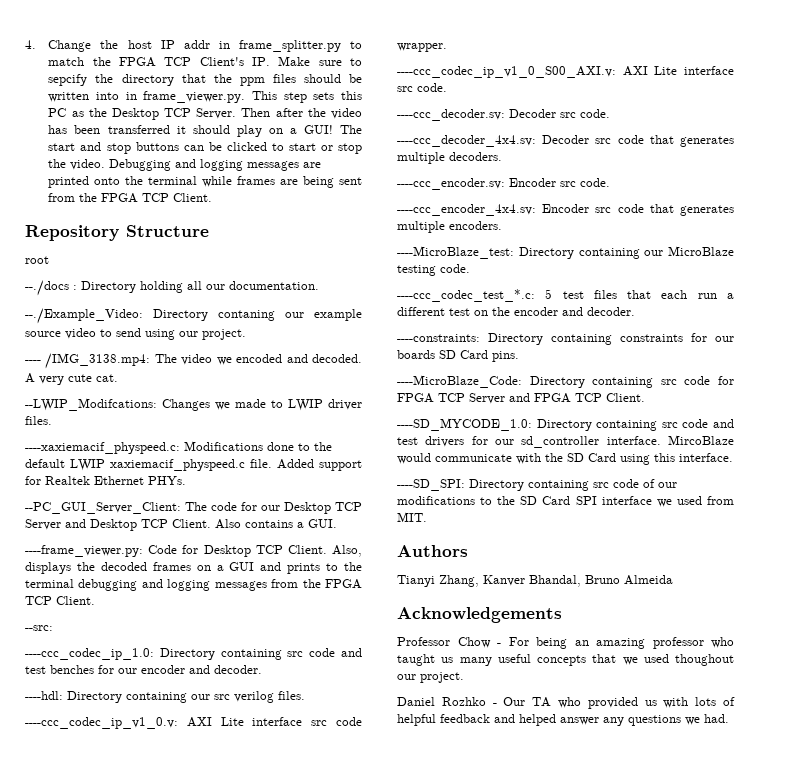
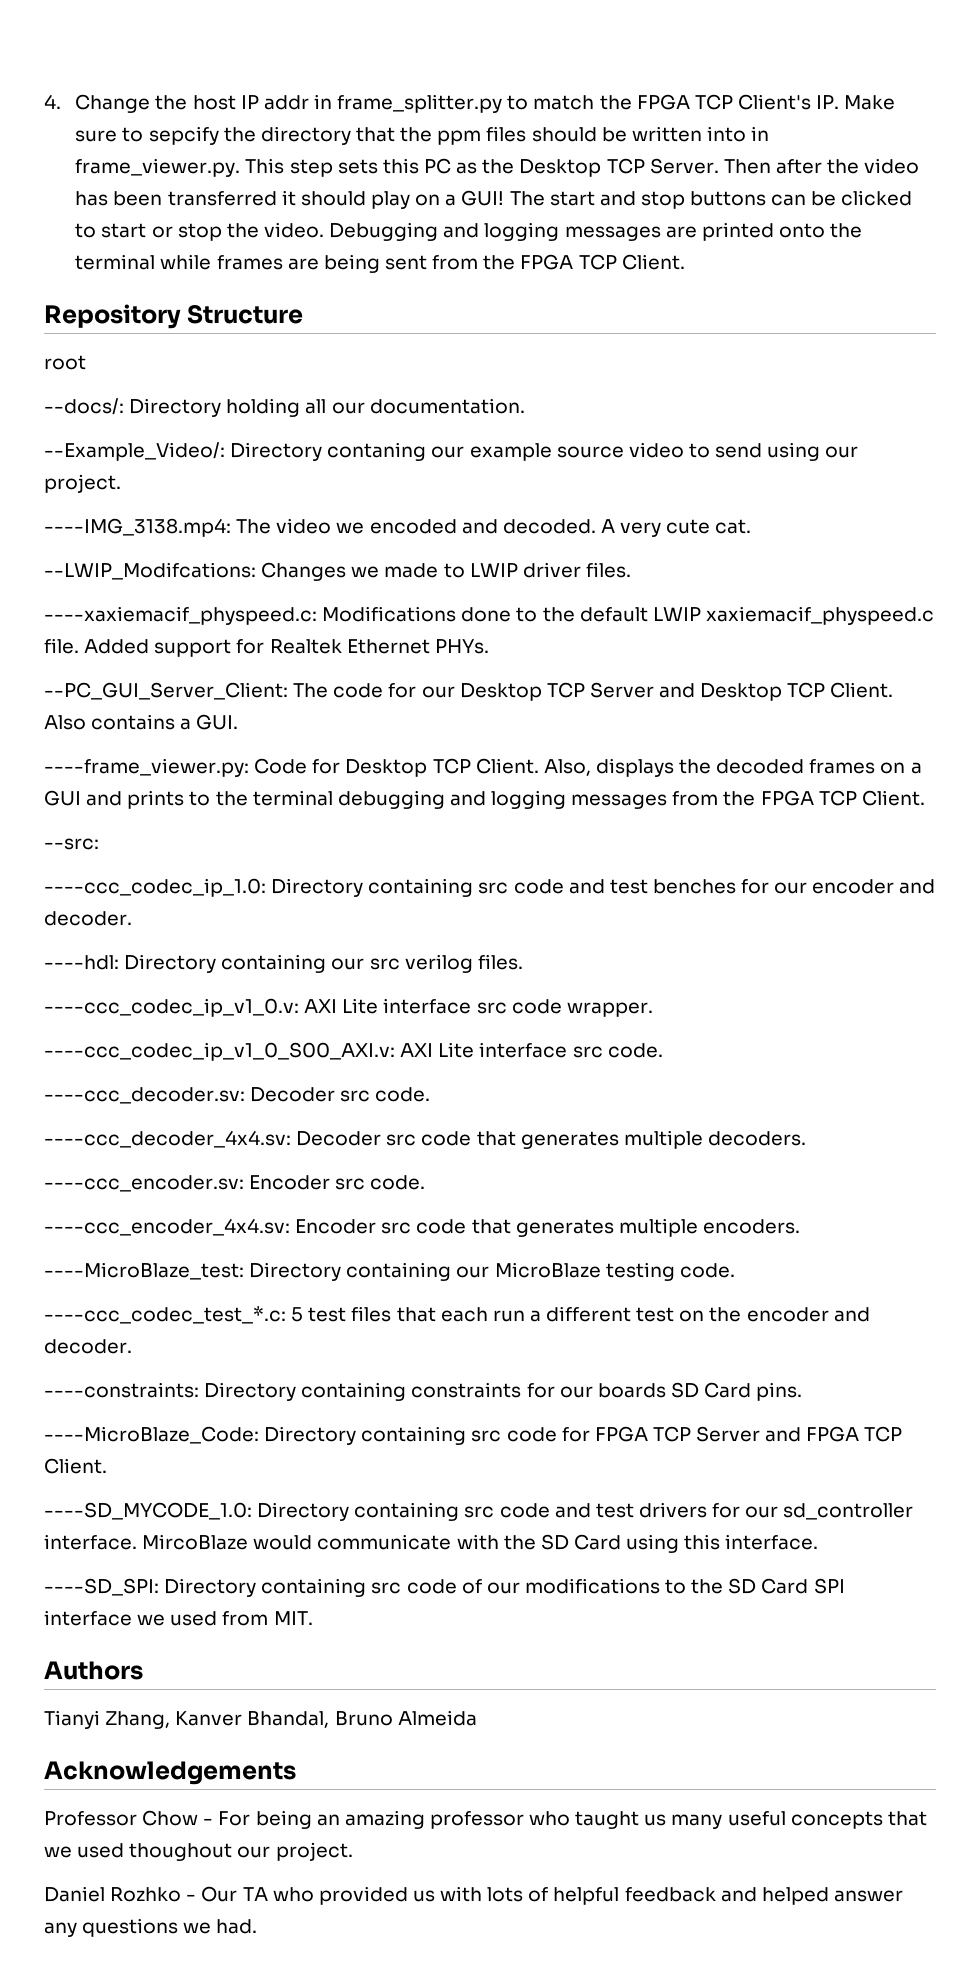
- --./docs : Directory holding all our documentation.
+ --docs/: Directory holding all our documentation.
- --./Example_Video: Directory contaning our example source video to send using our project.
+ --Example_Video/: Directory contaning our example source video to send using our project.
- ---- /IMG_3138.mp4: The video we encoded and decoded.
+ ----IMG_3138.mp4: The video we encoded and decoded.

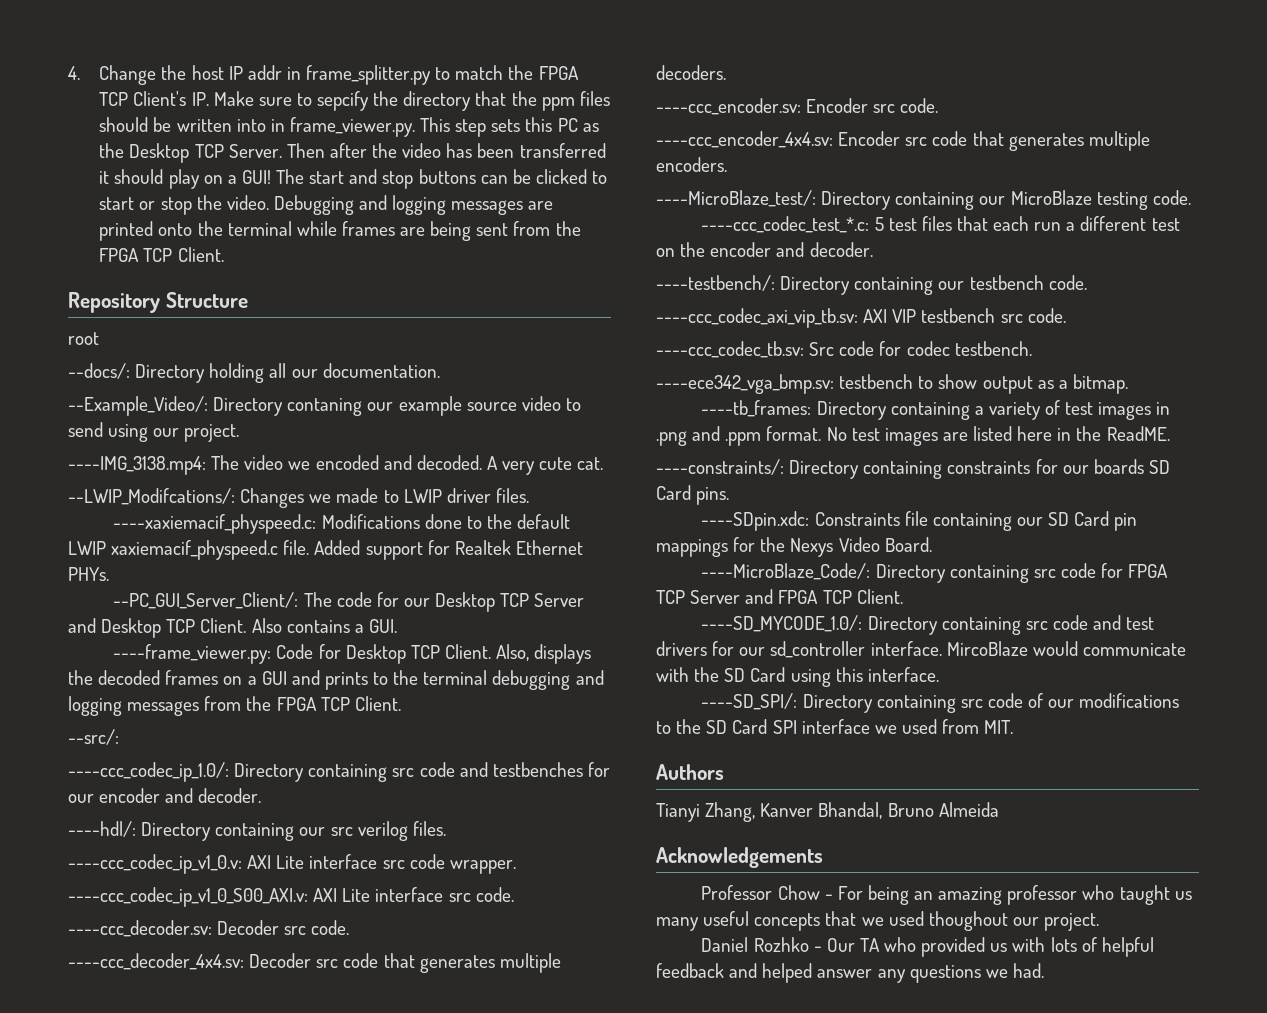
- --LWIP_Modifcations: Changes we made to LWIP driver files.
+ --LWIP_Modifcations/: Changes we made to LWIP driver files.
- --PC_GUI_Server_Client: The code for our Desktop TCP Server and Desktop TCP Client.
+ --PC_GUI_Server_Client/: The code for our Desktop TCP Server and Desktop TCP Client.
- --src:
- ----ccc_codec_ip_1.0: Directory containing src code and test benches for our encoder and decoder.
+ --src/:
+ ----ccc_codec_ip_1.0/: Directory containing src code and testbenches for our encoder and decoder.
- ----hdl: Directory containing our src verilog files.
+ ----hdl/: Directory containing our src verilog files.
- ----MicroBlaze_test: Directory containing our MicroBlaze testing code.
+ ----MicroBlaze_test/: Directory containing our MicroBlaze testing code.
- ----constraints: Directory containing constraints for our boards SD Card pins.
+ ----testbench/: Directory containing our testbench code.
+ ----ccc_codec_axi_vip_tb.sv: AXI VIP testbench src code.
+ ----ccc_codec_tb.sv: Src code for codec testbench.
+ ----ece342_vga_bmp.sv: testbench to show output as a bitmap.
+ ----tb_frames: Directory containing a variety of test images in .png and .ppm format. No test images are listed here in the ReadME.
+ ----constraints/: Directory containing constraints for our boards SD Card pins.
- ----MicroBlaze_Code: Directory containing src code for FPGA TCP Server and FPGA TCP Client.
+ ----SDpin.xdc: Constraints file containing our SD Card pin mappings for the Nexys Video Board.
+ ----MicroBlaze_Code/: Directory containing src code for FPGA TCP Server and FPGA TCP Client.
- ----SD_MYCODE_1.0: Directory containing src code and test drivers for our sd_controller interface.
+ ----SD_MYCODE_1.0/: Directory containing src code and test drivers for our sd_controller interface.
- ----SD_SPI: Directory containing src code of our modifications to the SD Card SPI interface we used from MIT.
+ ----SD_SPI/: Directory containing src code of our modifications to the SD Card SPI interface we used from MIT.

